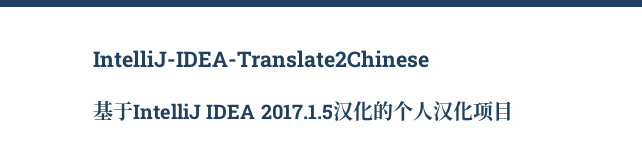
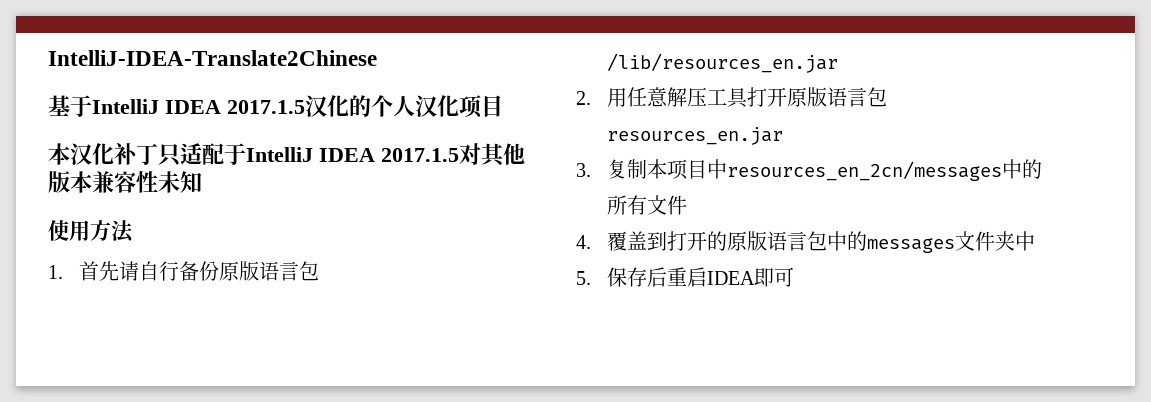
+ 本汉化补丁只适配于IntelliJ IDEA 2017.1.5对其他版本兼容性未知
+ 使用方法
+ 1.首先请自行备份原版语言包/lib/resources_en.jar
+ 2.用任意解压工具打开原版语言包resources_en.jar
+ 3.复制本项目中resources_en_2cn/messages中的所有文件
+ 4.覆盖到打开的原版语言包中的messages文件夹中
+ 5.保存后重启IDEA即可

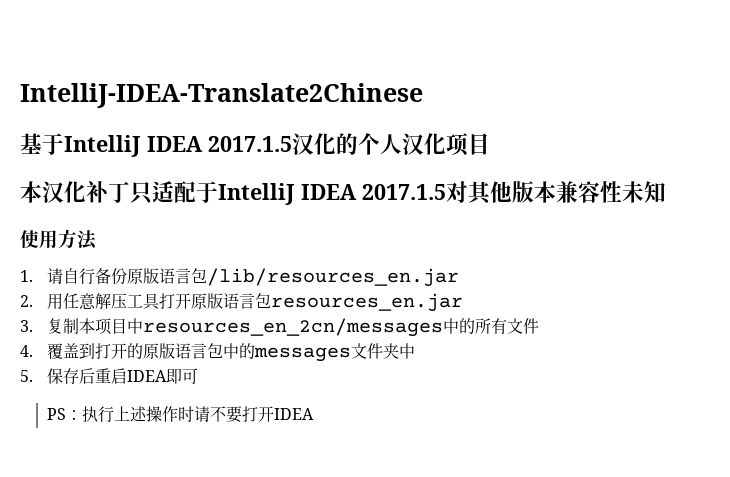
- 1.首先请自行备份原版语言包/lib/resources_en.jar
+ 1.请自行备份原版语言包/lib/resources_en.jar
+ PS：执行上述操作时请不要打开IDEA

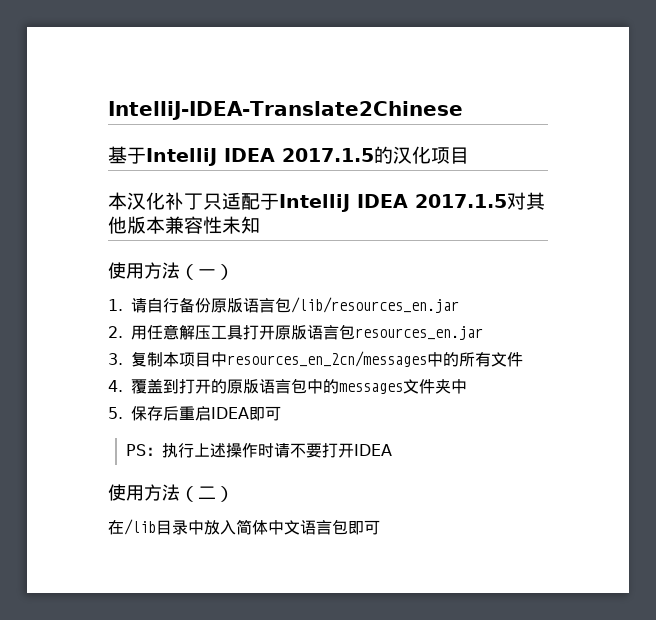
- 基于IntelliJ IDEA 2017.1.5汉化的个人汉化项目
+ 基于IntelliJ IDEA 2017.1.5的汉化项目
- 使用方法
+ 使用方法（一）
+ 使用方法（二）
+ 在/lib目录中放入简体中文语言包即可

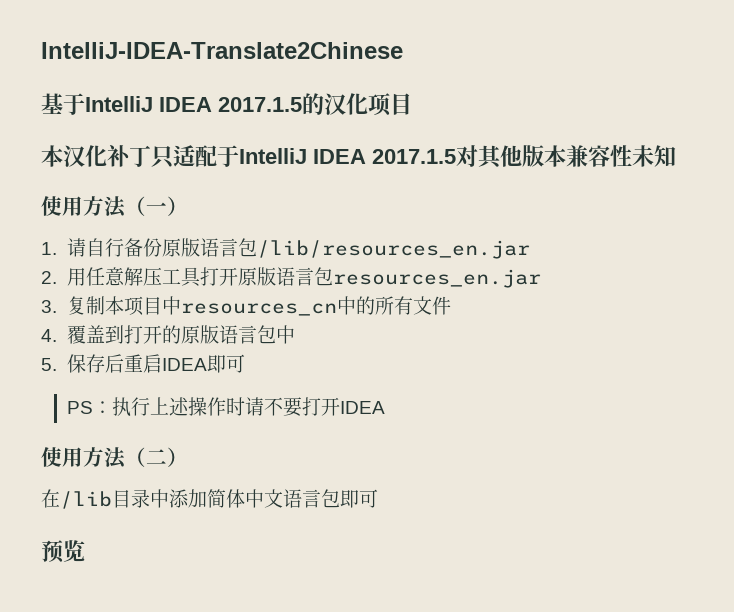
- 3.复制本项目中resources_en_2cn/messages中的所有文件
+ 3.复制本项目中resources_cn中的所有文件
- 4.覆盖到打开的原版语言包中的messages文件夹中
+ 4.覆盖到打开的原版语言包中
- 在/lib目录中放入简体中文语言包即可
+ 在/lib目录中添加简体中文语言包即可
+ 预览

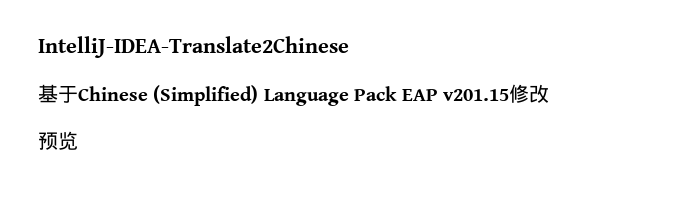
- 基于IntelliJ IDEA 2017.1.5的汉化项目
- 本汉化补丁只适配于IntelliJ IDEA 2017.1.5对其他版本兼容性未知
- 使用方法（一）
- 1.请自行备份原版语言包/lib/resources_en.jar
- 2.用任意解压工具打开原版语言包resources_en.jar
- 3.复制本项目中resources_cn中的所有文件
- 4.覆盖到打开的原版语言包中
- 5.保存后重启IDEA即可
- PS：执行上述操作时请不要打开IDEA
- 使用方法（二）
- 在/lib目录中添加简体中文语言包即可
+ 基于Chinese (Simplified) Language Pack EAP v201.15修改

